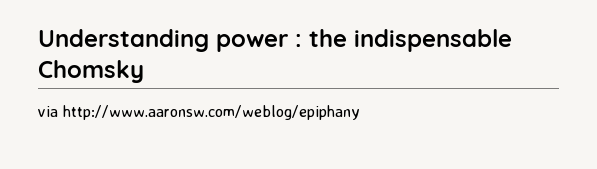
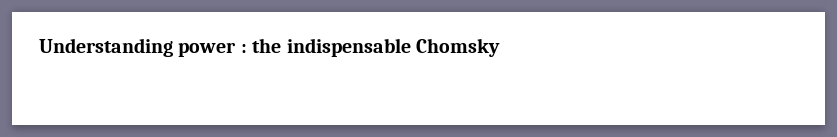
- via http://www.aaronsw.com/weblog/epiphany

